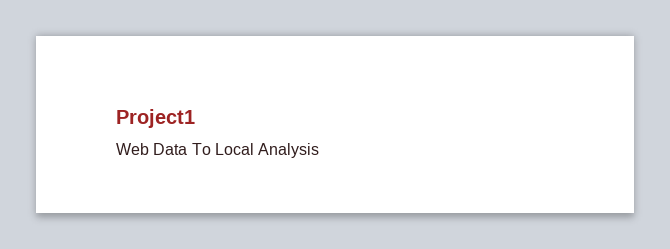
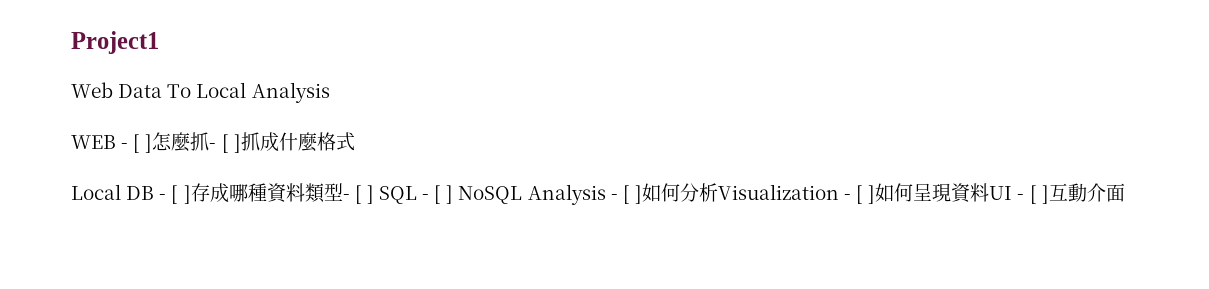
+ WEB - [ ]怎麼抓- [ ]抓成什麼格式
+ Local DB - [ ]存成哪種資料類型- [ ] SQL - [ ] NoSQL Analysis - [ ]如何分析Visualization - [ ]如何呈現資料UI - [ ]互動介面

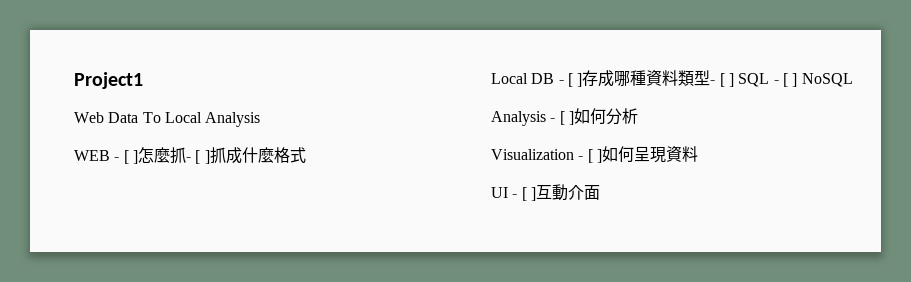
- Local DB - [ ]存成哪種資料類型- [ ] SQL - [ ] NoSQL Analysis - [ ]如何分析Visualization - [ ]如何呈現資料UI - [ ]互動介面
+ Local DB - [ ]存成哪種資料類型- [ ] SQL - [ ] NoSQL
+ Analysis - [ ]如何分析
+ Visualization - [ ]如何呈現資料
+ UI - [ ]互動介面

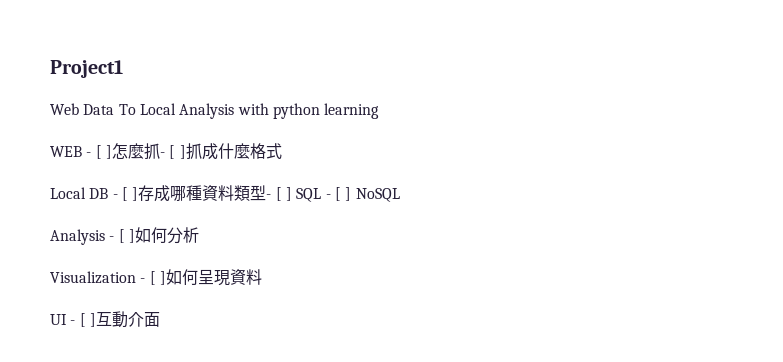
- Web Data To Local Analysis
+ Web Data To Local Analysis with python learning

